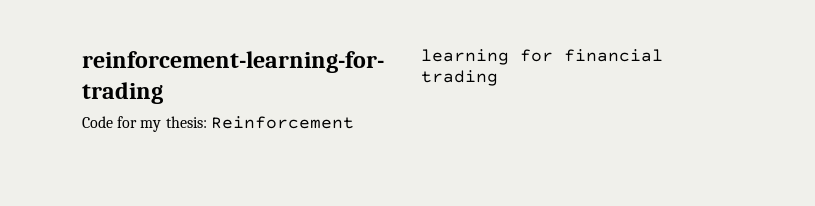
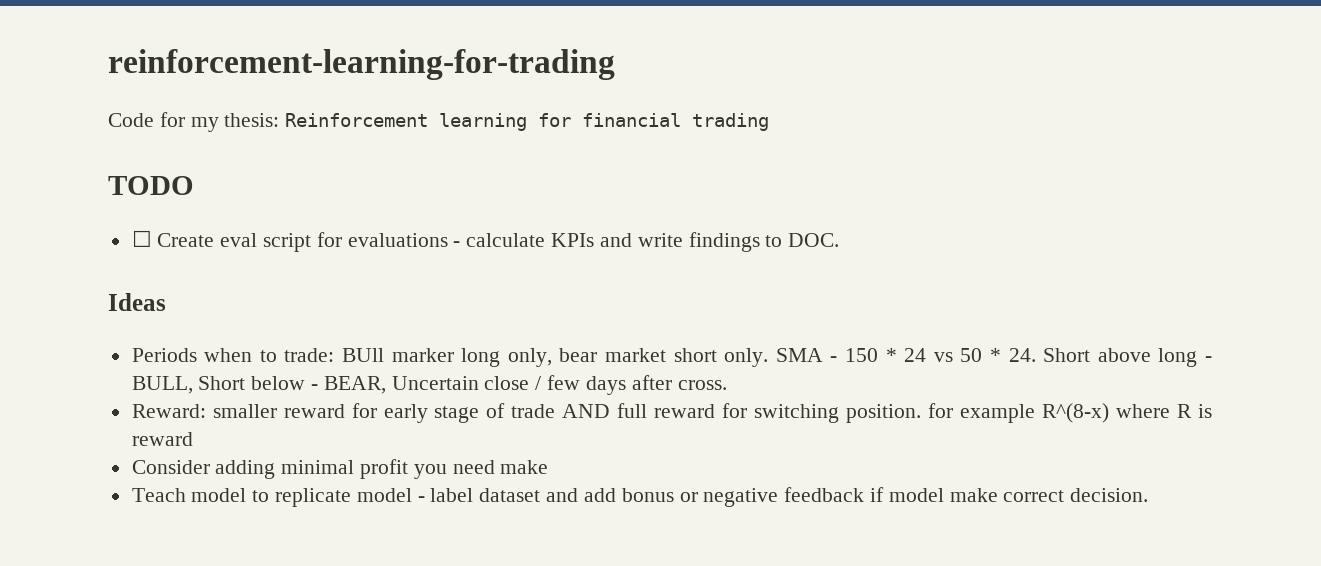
+ TODO
+ ☐ Create eval script for evaluations - calculate KPIs and write findings to DOC.
+ Ideas
+ Periods when to trade: BUll marker long only, bear market short only. SMA - 150 * 24 vs 50 * 24. Short above long - BULL, Short below - BEAR, Uncertain close / few days after cross.
+ Reward: smaller reward for early stage of trade AND full reward for switching position. for example R^(8-x) where R is reward
+ Consider adding minimal profit you need make
+ Teach model to replicate model - label dataset and add bonus or negative feedback if model make correct decision.

